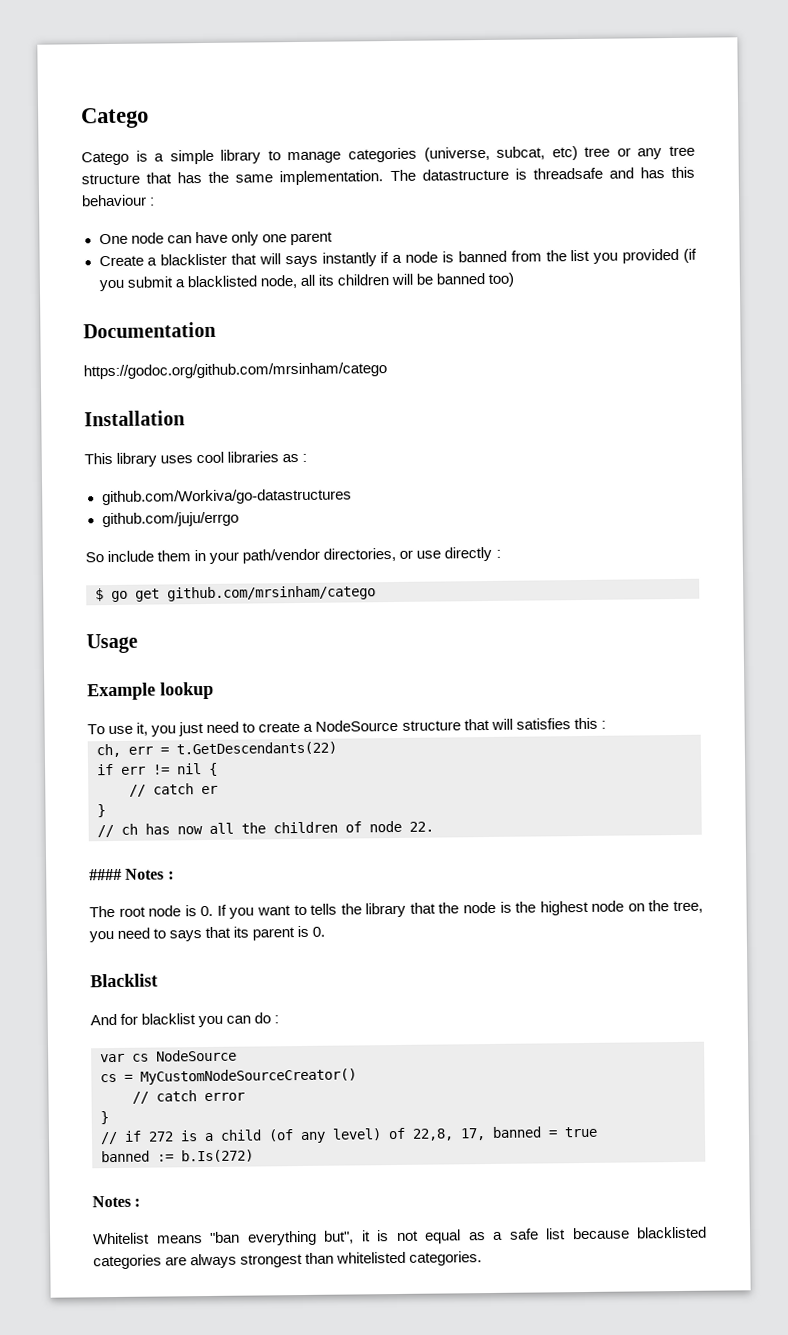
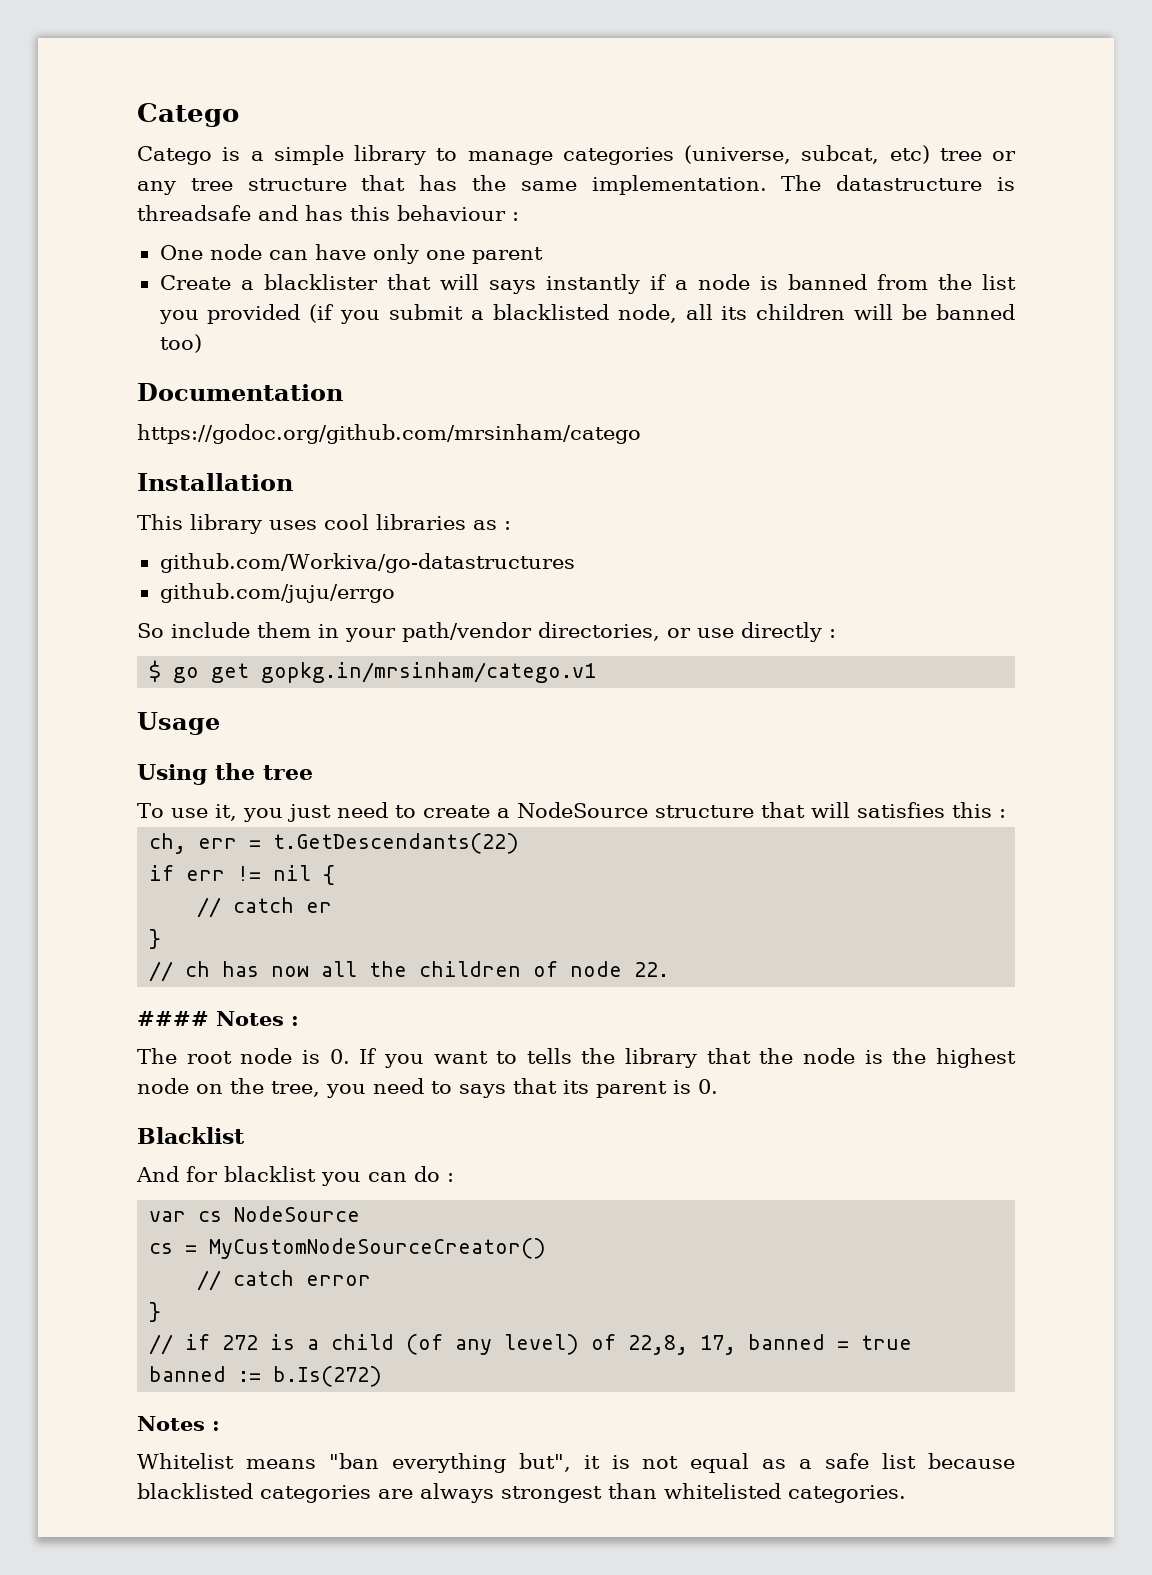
- $ go get github.com/mrsinham/catego
+ $ go get gopkg.in/mrsinham/catego.v1
- Example lookup
+ Using the tree

